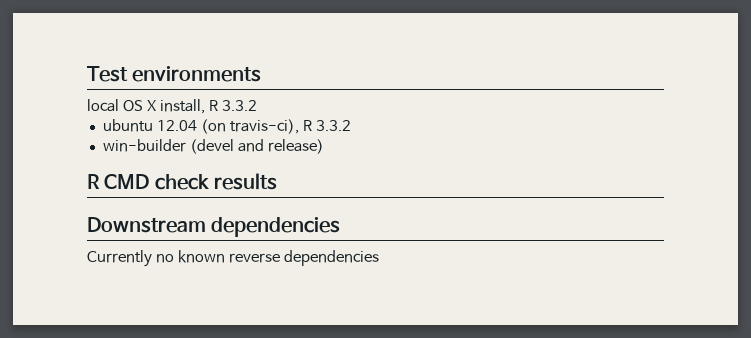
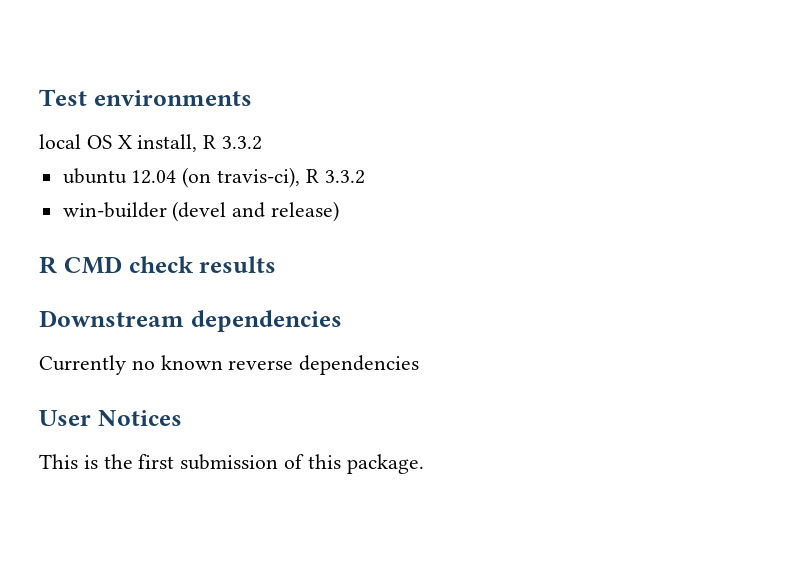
+ User Notices
+ This is the first submission of this package.

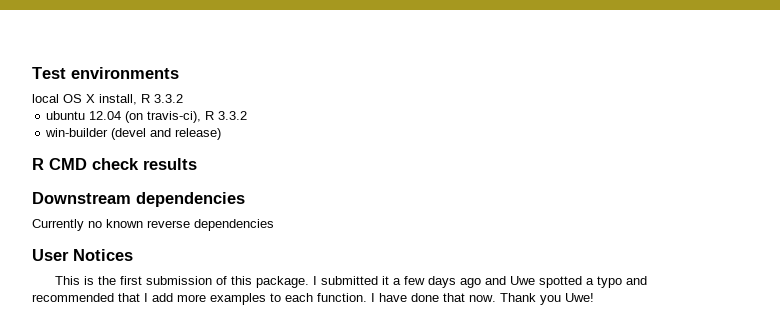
+ I submitted it a few days ago and Uwe spotted a typo and recommended that I add more examples to each function. I have done that now. Thank you Uwe!

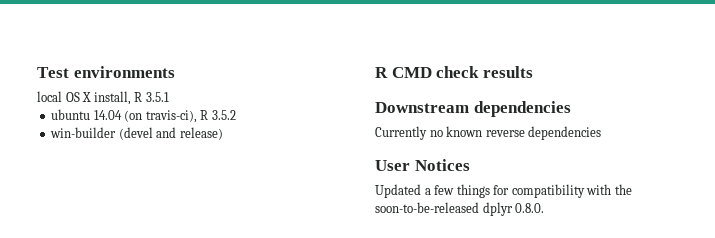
- local OS X install, R 3.3.2
+ local OS X install, R 3.5.1
- ubuntu 12.04 (on travis-ci), R 3.3.2
+ ubuntu 14.04 (on travis-ci), R 3.5.2
- This is the first submission of this package. I submitted it a few days ago and Uwe spotted a typo and recommended that I add more examples to each function. I have done that now. Thank you Uwe!
+ Updated a few things for compatibility with the soon-to-be-released dplyr 0.8.0.

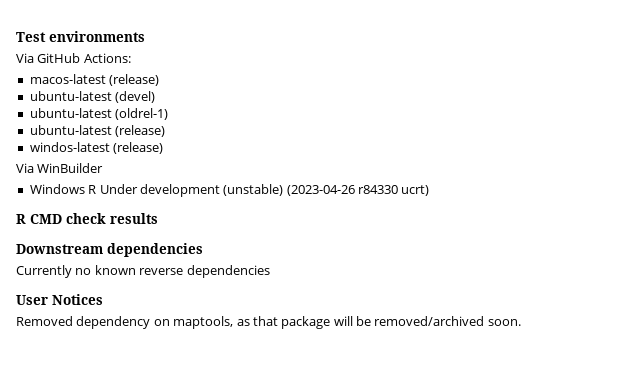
- local OS X install, R 3.5.1
- ubuntu 14.04 (on travis-ci), R 3.5.2
- win-builder (devel and release)
+ Via GitHub Actions:
+ macos-latest (release)
+ ubuntu-latest (devel)
+ ubuntu-latest (oldrel-1)
+ ubuntu-latest (release)
+ windos-latest (release)
+ Via WinBuilder
+ Windows R Under development (unstable) (2023-04-26 r84330 ucrt)
- Updated a few things for compatibility with the soon-to-be-released dplyr 0.8.0.
+ Removed dependency on maptools, as that package will be removed/archived soon.

